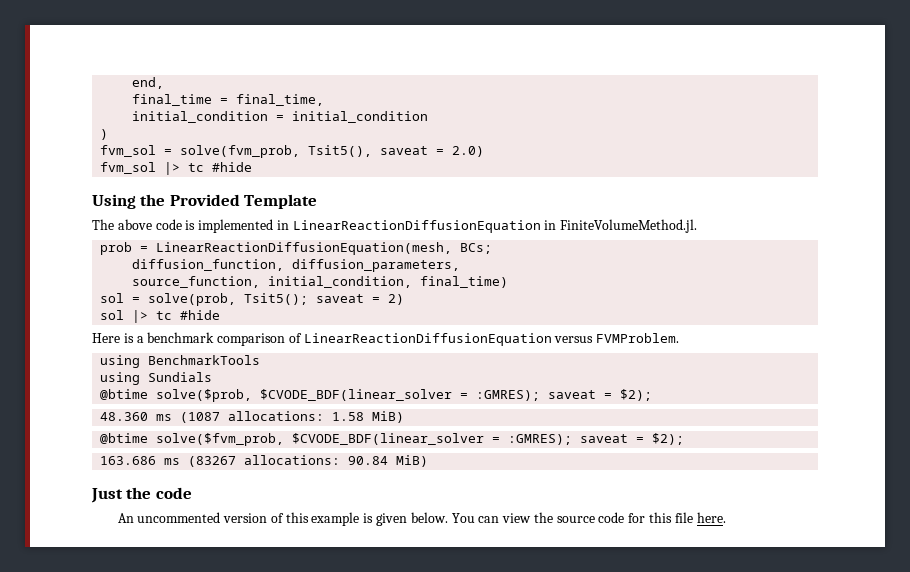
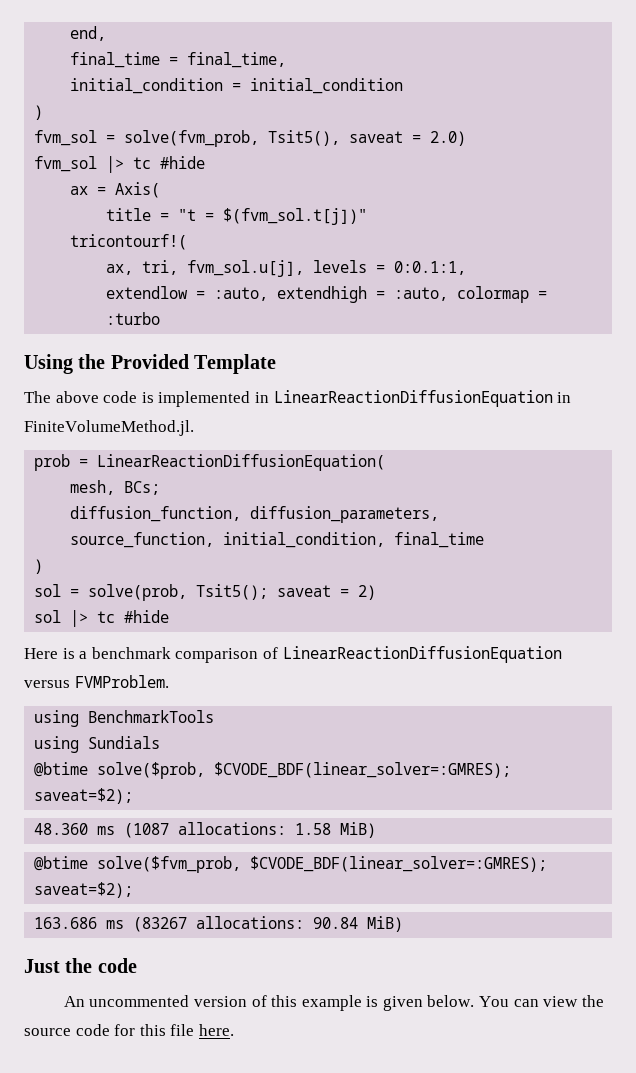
+ ax = Axis(
+ title = "t = $(fvm_sol.t[j])"
+ tricontourf!(
+ ax, tri, fvm_sol.u[j], levels = 0:0.1:1,
+ extendlow = :auto, extendhigh = :auto, colormap = :turbo
- prob = LinearReactionDiffusionEquation(mesh, BCs;
+ prob = LinearReactionDiffusionEquation(
+ mesh, BCs;
- source_function, initial_condition, final_time)
+ source_function, initial_condition, final_time
+ )
- @btime solve($prob, $CVODE_BDF(linear_solver = :GMRES); saveat = $2);
+ @btime solve($prob, $CVODE_BDF(linear_solver=:GMRES); saveat=$2);
- @btime solve($fvm_prob, $CVODE_BDF(linear_solver = :GMRES); saveat = $2);
+ @btime solve($fvm_prob, $CVODE_BDF(linear_solver=:GMRES); saveat=$2);

